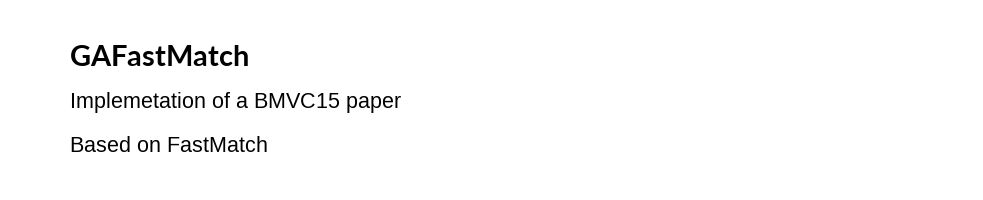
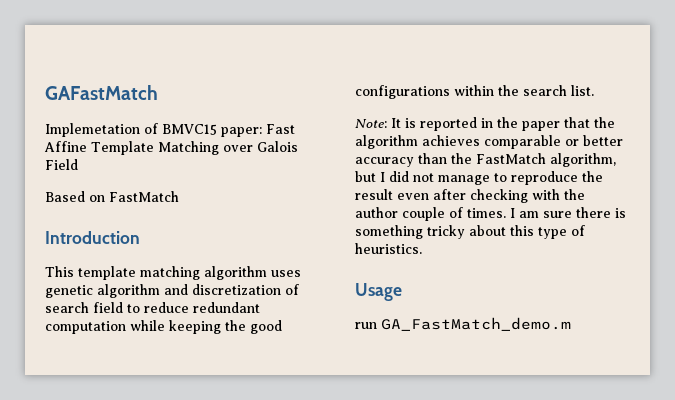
- Implemetation of a BMVC15 paper
+ Implemetation of BMVC15 paper: Fast Affine Template Matching over Galois Field
  Based on FastMatch
+ Introduction
+ This template matching algorithm uses genetic algorithm and discretization of search field to reduce redundant computation while keeping the good configurations within the search list.
+ Note: It is reported in the paper that the algorithm achieves comparable or better accuracy than the FastMatch algorithm, but I did not manage to reproduce the result even after checking with the author couple of times. I am sure there is something tricky about this type of heuristics.
+ Usage
+ run GA_FastMatch_demo.m

